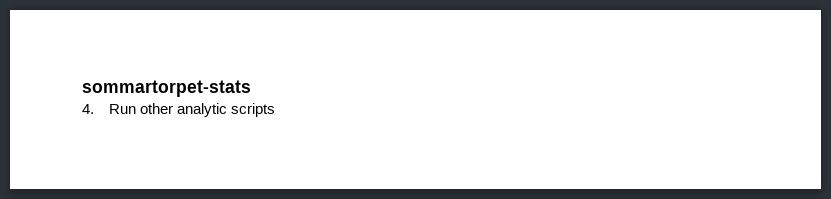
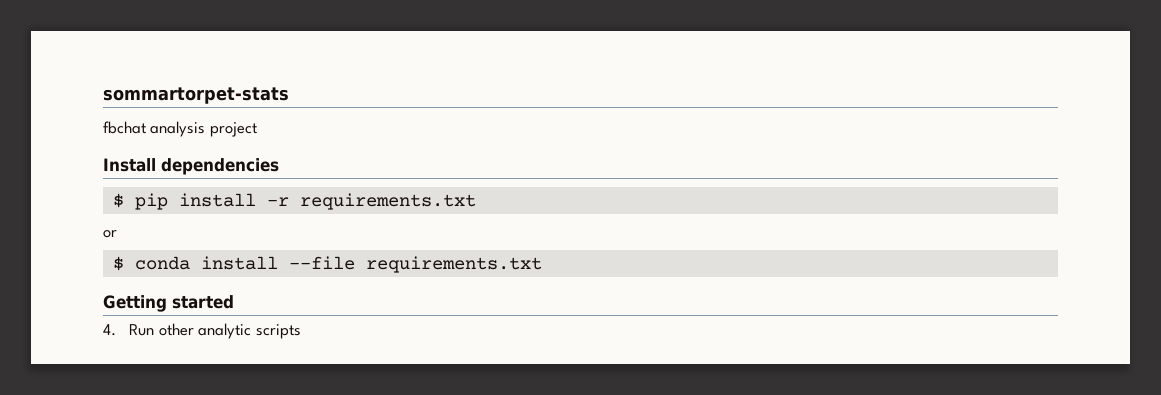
+ fbchat analysis project
+ Install dependencies
+ $ pip install -r requirements.txt
+ or
+ $ conda install --file requirements.txt
+ Getting started

